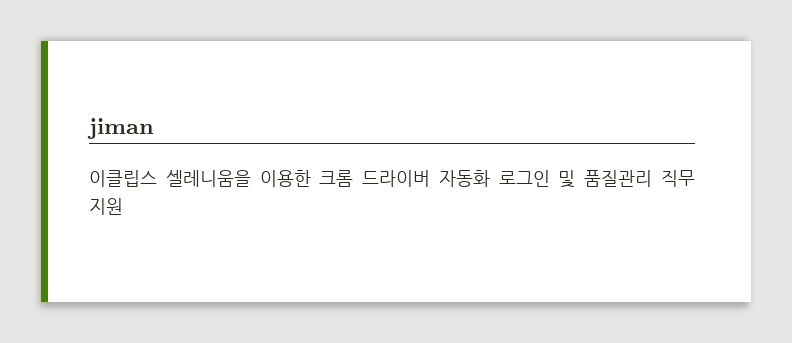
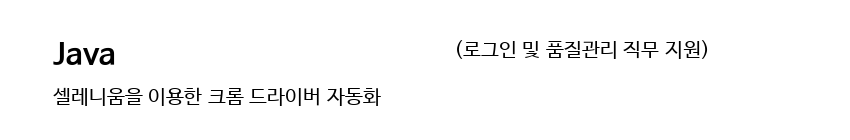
- jiman
- 이클립스 셀레니움을 이용한 크롬 드라이버 자동화 로그인 및 품질관리 직무 지원
+ Java
+ 셀레니움을 이용한 크롬 드라이버 자동화 (로그인 및 품질관리 직무 지원)

